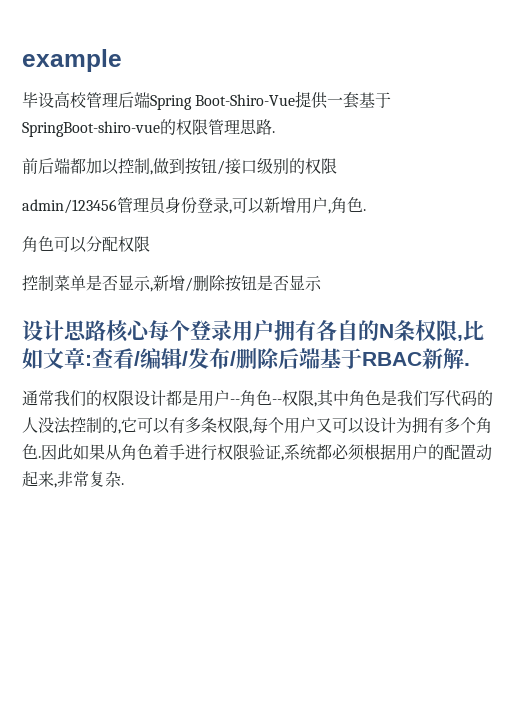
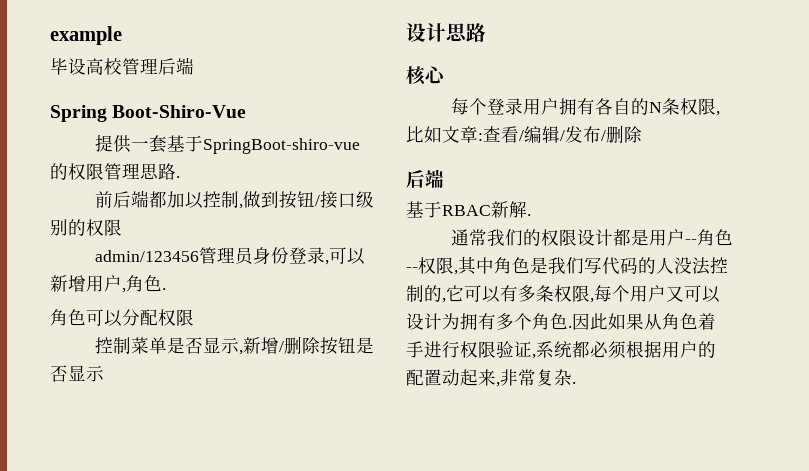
- 毕设高校管理后端Spring Boot-Shiro-Vue提供一套基于SpringBoot-shiro-vue的权限管理思路.
+ 毕设高校管理后端
+ Spring Boot-Shiro-Vue
+ 提供一套基于SpringBoot-shiro-vue的权限管理思路.
- 设计思路核心每个登录用户拥有各自的N条权限,比如文章:查看/编辑/发布/删除后端基于RBAC新解.
+ 设计思路
+ 核心
+ 每个登录用户拥有各自的N条权限,比如文章:查看/编辑/发布/删除
+ 后端
+ 基于RBAC新解.

